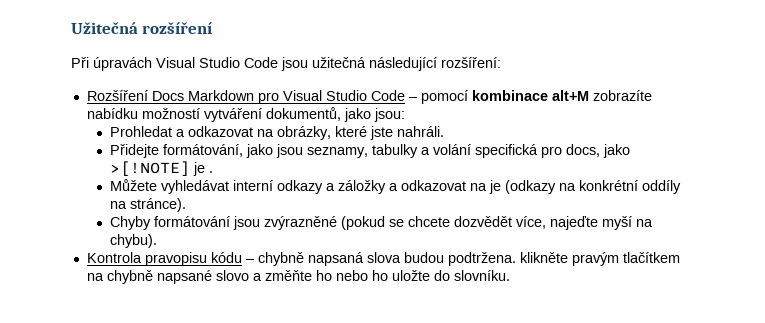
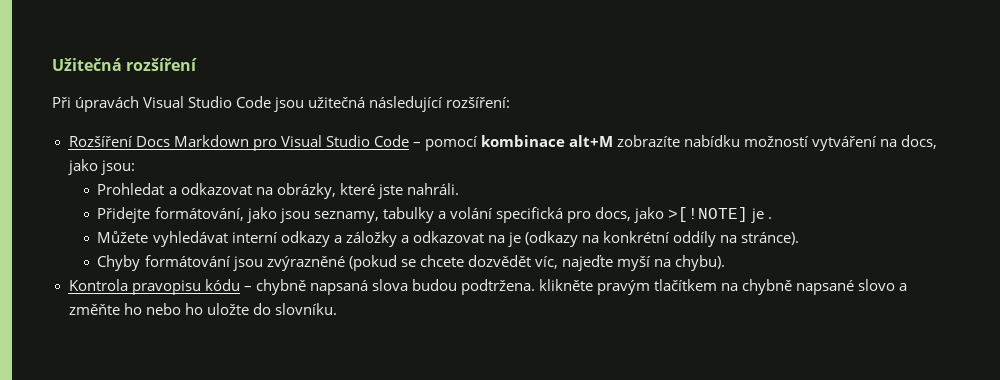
- Rozšíření Docs Markdown pro Visual Studio Code – pomocí kombinace alt+M zobrazíte nabídku možností vytváření dokumentů, jako jsou:
+ Rozšíření Docs Markdown pro Visual Studio Code – pomocí kombinace alt+M zobrazíte nabídku možností vytváření na docs, jako jsou:
- Chyby formátování jsou zvýrazněné (pokud se chcete dozvědět více, najeďte myší na chybu).
+ Chyby formátování jsou zvýrazněné (pokud se chcete dozvědět víc, najeďte myší na chybu).

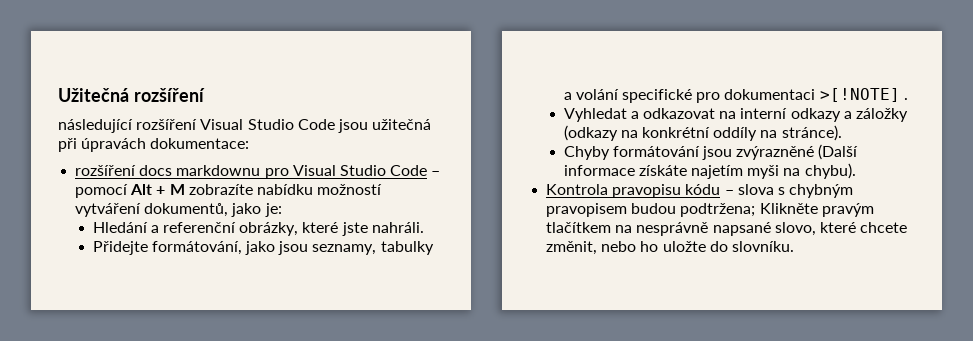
- Při úpravách Visual Studio Code jsou užitečná následující rozšíření:
- Rozšíření Docs Markdown pro Visual Studio Code – pomocí kombinace alt+M zobrazíte nabídku možností vytváření na docs, jako jsou:
- Prohledat a odkazovat na obrázky, které jste nahráli.
+ následující rozšíření Visual Studio Code jsou užitečná při úpravách dokumentace:
+ rozšíření docs markdownu pro Visual Studio Code – pomocí Alt + M zobrazíte nabídku možností vytváření dokumentů, jako je:
+ Hledání a referenční obrázky, které jste nahráli.
- Přidejte formátování, jako jsou seznamy, tabulky a volání specifická pro docs, jako >[!NOTE] je .
- Můžete vyhledávat interní odkazy a záložky a odkazovat na je (odkazy na konkrétní oddíly na stránce).
+ Přidejte formátování, jako jsou seznamy, tabulky a volání specifické pro dokumentaci >[!NOTE] .
+ Vyhledat a odkazovat na interní odkazy a záložky (odkazy na konkrétní oddíly na stránce).
- Chyby formátování jsou zvýrazněné (pokud se chcete dozvědět víc, najeďte myší na chybu).
+ Chyby formátování jsou zvýrazněné (Další informace získáte najetím myši na chybu).
- Kontrola pravopisu kódu – chybně napsaná slova budou podtržena. klikněte pravým tlačítkem na chybně napsané slovo a změňte ho nebo ho uložte do slovníku.
+ Kontrola pravopisu kódu – slova s chybným pravopisem budou podtržena; Klikněte pravým tlačítkem na nesprávně napsané slovo, které chcete změnit, nebo ho uložte do slovníku.

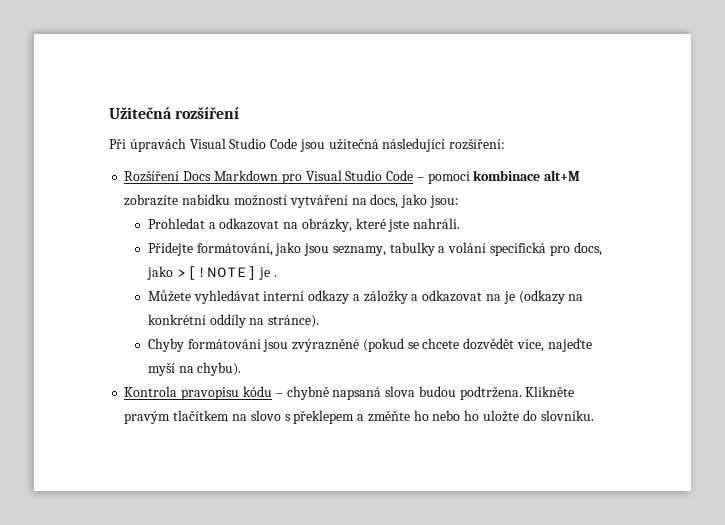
- následující rozšíření Visual Studio Code jsou užitečná při úpravách dokumentace:
- rozšíření docs markdownu pro Visual Studio Code – pomocí Alt + M zobrazíte nabídku možností vytváření dokumentů, jako je:
- Hledání a referenční obrázky, které jste nahráli.
+ Při úpravách Visual Studio Code jsou užitečná následující rozšíření:
+ Rozšíření Docs Markdown pro Visual Studio Code – pomocí kombinace alt+M zobrazíte nabídku možností vytváření na docs, jako jsou:
+ Prohledat a odkazovat na obrázky, které jste nahráli.
- Přidejte formátování, jako jsou seznamy, tabulky a volání specifické pro dokumentaci >[!NOTE] .
- Vyhledat a odkazovat na interní odkazy a záložky (odkazy na konkrétní oddíly na stránce).
+ Přidejte formátování, jako jsou seznamy, tabulky a volání specifická pro docs, jako >[!NOTE] je .
+ Můžete vyhledávat interní odkazy a záložky a odkazovat na je (odkazy na konkrétní oddíly na stránce).
- Chyby formátování jsou zvýrazněné (Další informace získáte najetím myši na chybu).
+ Chyby formátování jsou zvýrazněné (pokud se chcete dozvědět více, najeďte myší na chybu).
- Kontrola pravopisu kódu – slova s chybným pravopisem budou podtržena; Klikněte pravým tlačítkem na nesprávně napsané slovo, které chcete změnit, nebo ho uložte do slovníku.
+ Kontrola pravopisu kódu – chybně napsaná slova budou podtržena. Klikněte pravým tlačítkem na slovo s překlepem a změňte ho nebo ho uložte do slovníku.

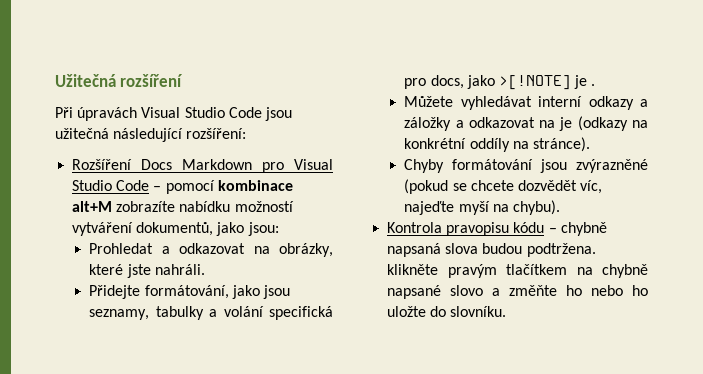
- Rozšíření Docs Markdown pro Visual Studio Code – pomocí kombinace alt+M zobrazíte nabídku možností vytváření na docs, jako jsou:
+ Rozšíření Docs Markdown pro Visual Studio Code – pomocí kombinace alt+M zobrazíte nabídku možností vytváření dokumentů, jako jsou:
- Chyby formátování jsou zvýrazněné (pokud se chcete dozvědět více, najeďte myší na chybu).
+ Chyby formátování jsou zvýrazněné (pokud se chcete dozvědět víc, najeďte myší na chybu).
- Kontrola pravopisu kódu – chybně napsaná slova budou podtržena. Klikněte pravým tlačítkem na slovo s překlepem a změňte ho nebo ho uložte do slovníku.
+ Kontrola pravopisu kódu – chybně napsaná slova budou podtržena. klikněte pravým tlačítkem na chybně napsané slovo a změňte ho nebo ho uložte do slovníku.

